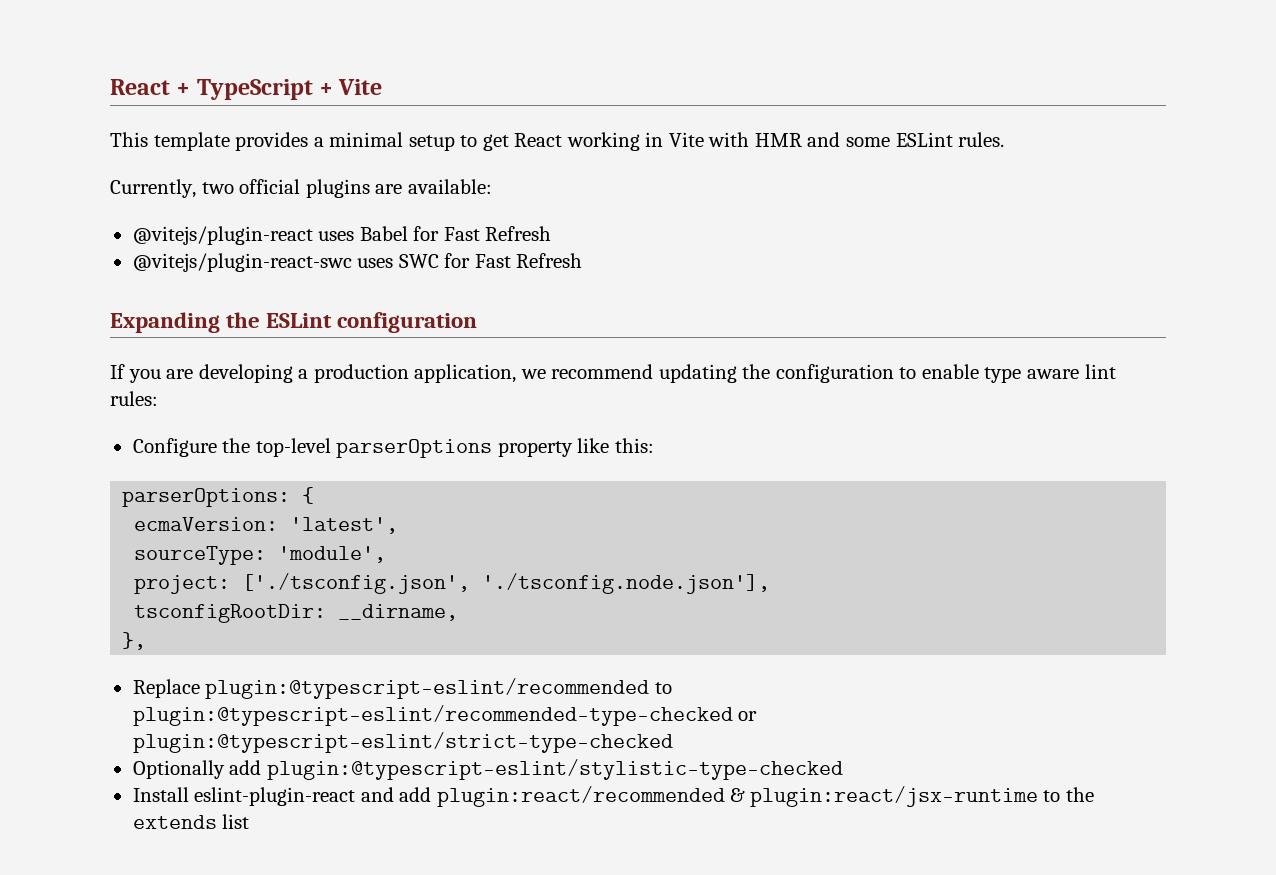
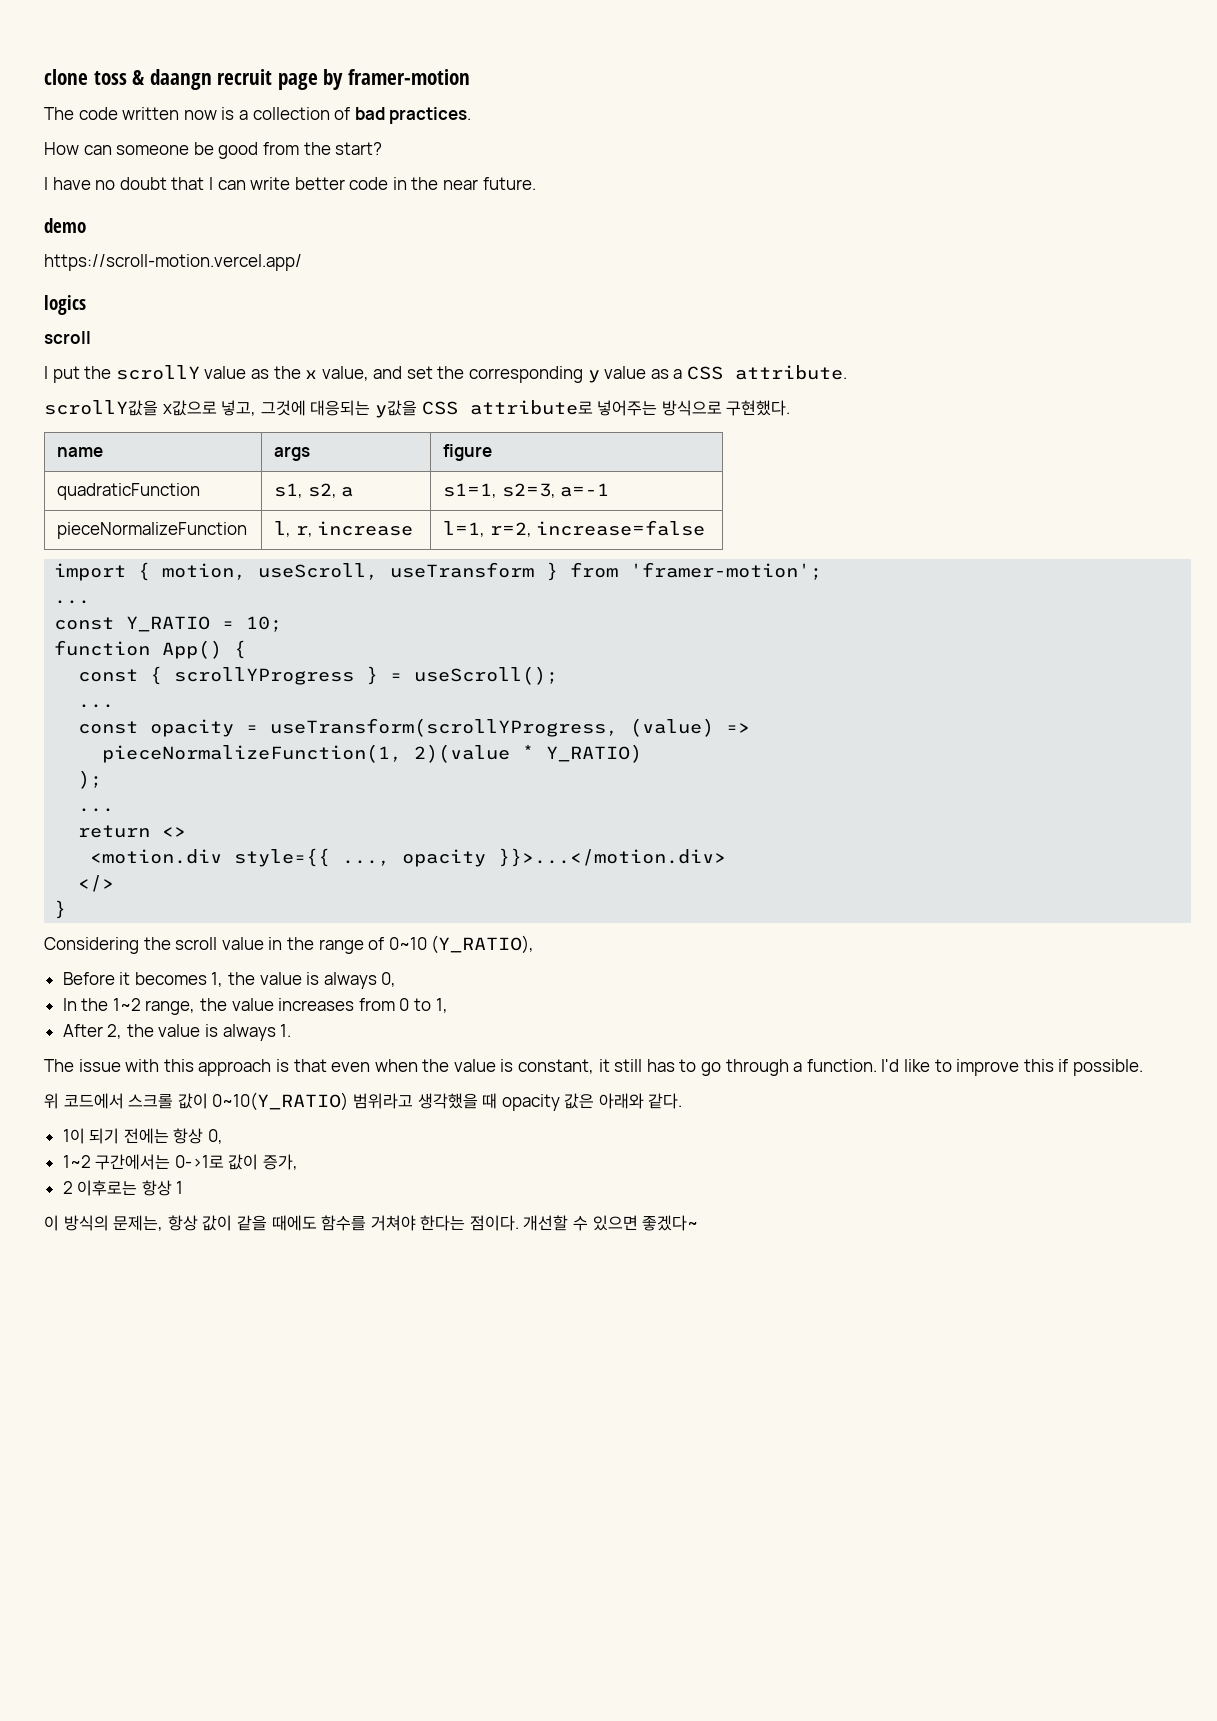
- React + TypeScript + Vite
- This template provides a minimal setup to get React working in Vite with HMR and some ESLint rules.
- Currently, two official plugins are available:
- @vitejs/plugin-react uses Babel for Fast Refresh
- @vitejs/plugin-react-swc uses SWC for Fast Refresh
- Expanding the ESLint configuration
- If you are developing a production application, we recommend updating the configuration to enable type aware lint rules:
- Configure the top-level parserOptions property like this:
- parserOptions: {
- ecmaVersion: 'latest',
- sourceType: 'module',
- project: ['./tsconfig.json', './tsconfig.node.json'],
- tsconfigRootDir: __dirname,
- },
- Replace plugin:@typescript-eslint/recommended to plugin:@typescript-eslint/recommended-type-checked or plugin:@typescript-eslint/strict-type-checked
- Optionally add plugin:@typescript-eslint/stylistic-type-checked
- Install eslint-plugin-react and add plugin:react/recommended & plugin:react/jsx-runtime to the extends list
+ clone toss & daangn recruit page by framer-motion
+ The code written now is a collection of bad practices.
+ How can someone be good from the start?
+ I have no doubt that I can write better code in the near future.
+ demo
+ https://scroll-motion.vercel.app/
+ logics
+ scroll
+ I put the scrollY value as the x value, and set the corresponding y value as a CSS attribute.
+ scrollY값을 x값으로 넣고, 그것에 대응되는 y값을 CSS attribute로 넣어주는 방식으로 구현했다.
+ name | args | figure
+ quadraticFunction | s1, s2, a | s1=1, s2=3, a=-1
+ pieceNormalizeFunction | l, r, increase | l=1, r=2, increase=false
+ import { motion, useScroll, useTransform } from 'framer-motion';
+ ...
+ const Y_RATIO = 10;
+ function App() {
+ const { scrollYProgress } = useScroll();
+ ...
+ const opacity = useTransform(scrollYProgress, (value) =>
+ pieceNormalizeFunction(1, 2)(value * Y_RATIO)
+ );
+ ...
+ return <>
+ <motion.div style={{ ..., opacity }}>...</motion.div>
+ </>
+ }
+ Considering the scroll value in the range of 0~10 (Y_RATIO),
+ Before it becomes 1, the value is always 0,
+ In the 1~2 range, the value increases from 0 to 1,
+ After 2, the value is always 1.
+ The issue with this approach is that even when the value is constant, it still has to go through a function. I'd like to improve this if possible.
+ 위 코드에서 스크롤 값이 0~10(Y_RATIO) 범위라고 생각했을 때 opacity 값은 아래와 같다.
+ 1이 되기 전에는 항상 0,
+ 1~2 구간에서는 0->1로 값이 증가,
+ 2 이후로는 항상 1
+ 이 방식의 문제는, 항상 값이 같을 때에도 함수를 거쳐야 한다는 점이다. 개선할 수 있으면 좋겠다~

